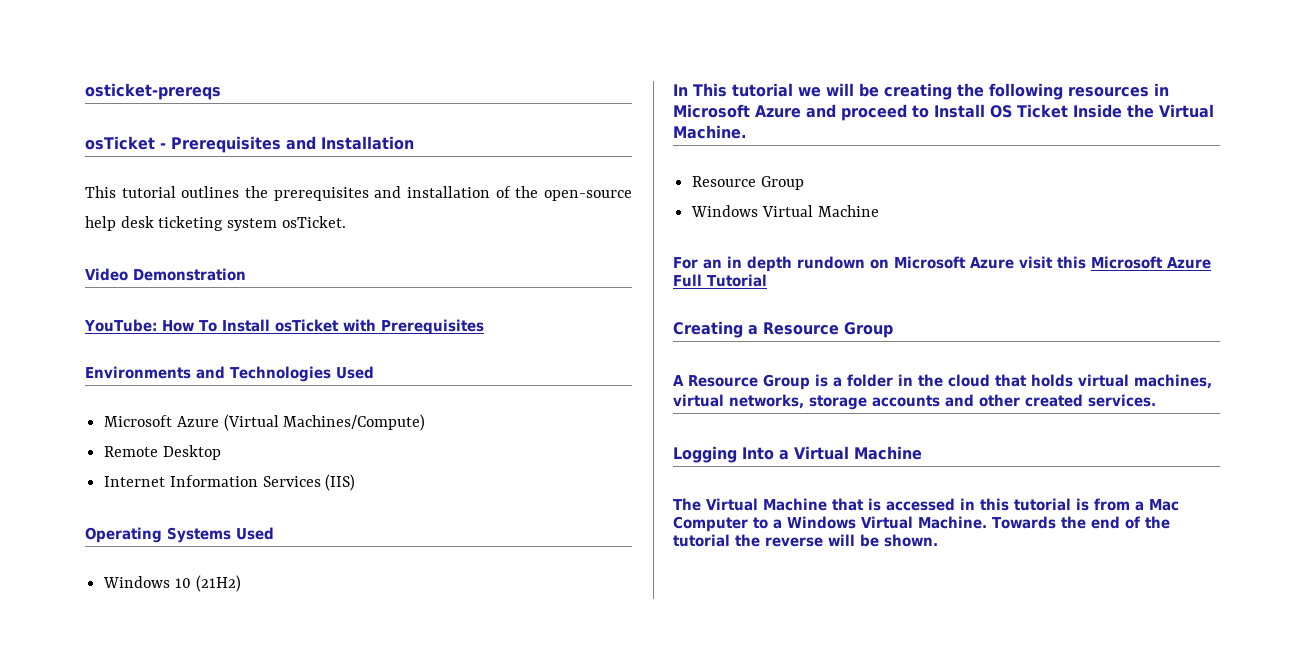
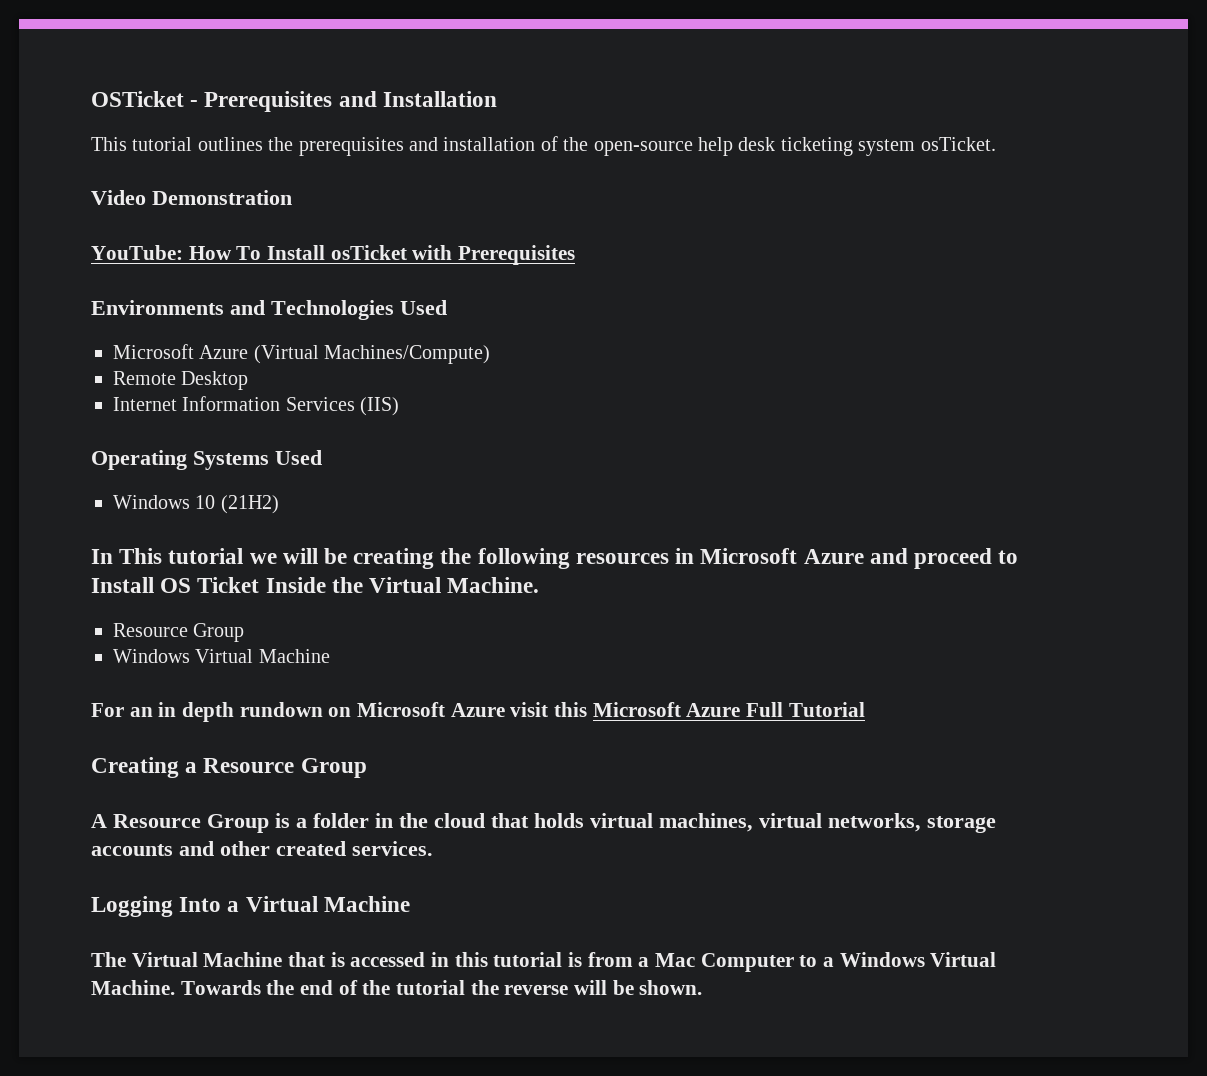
- osticket-prereqs
- osTicket - Prerequisites and Installation
+ OSTicket - Prerequisites and Installation

